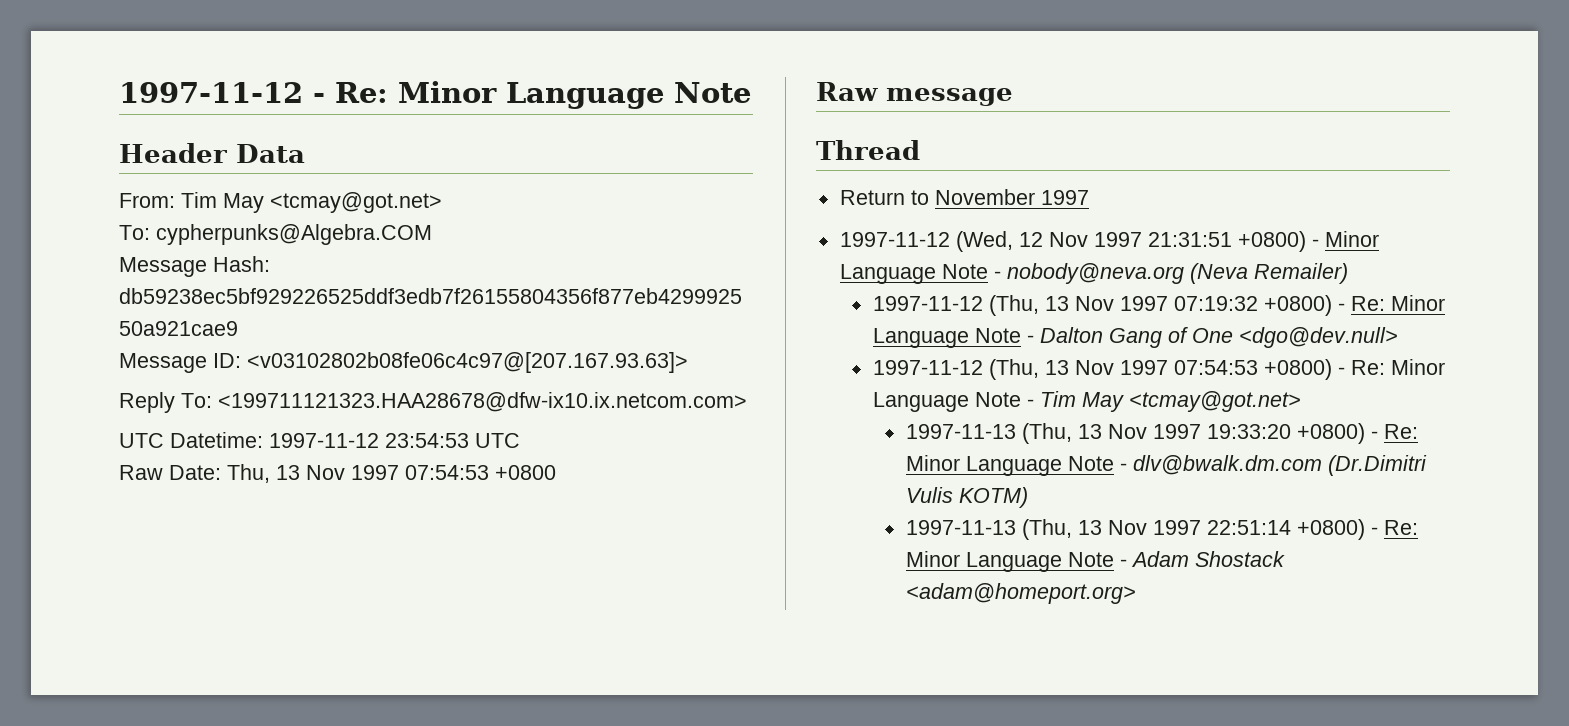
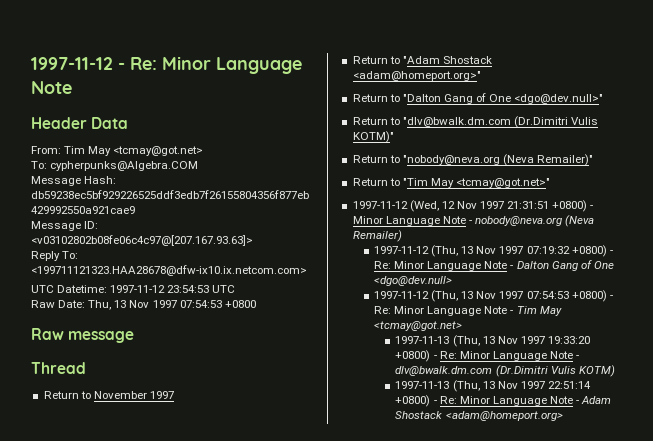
+ Return to "Adam Shostack <adam@homeport.org>"
+ Return to "Dalton Gang of One <dgo@dev.null>"
+ Return to "dlv@bwalk.dm.com (Dr.Dimitri Vulis KOTM)"
+ Return to "nobody@neva.org (Neva Remailer)"
+ Return to "Tim May <tcmay@got.net>"

